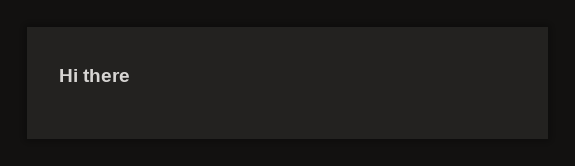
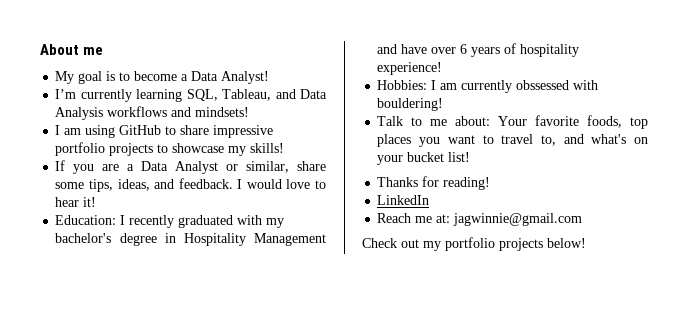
- Hi there
+ About me
+ My goal is to become a Data Analyst!
+ I’m currently learning SQL, Tableau, and Data Analysis workflows and mindsets!
+ I am using GitHub to share impressive portfolio projects to showcase my skills!
+ If you are a Data Analyst or similar, share some tips, ideas, and feedback. I would love to hear it!
+ Education: I recently graduated with my bachelor's degree in Hospitality Management and have over 6 years of hospitality experience!
+ Hobbies: I am currently obssessed with bouldering!
+ Talk to me about: Your favorite foods, top places you want to travel to, and what's on your bucket list!
+ Thanks for reading!
+ LinkedIn
+ Reach me at: jagwinnie@gmail.com
+ Check out my portfolio projects below!

